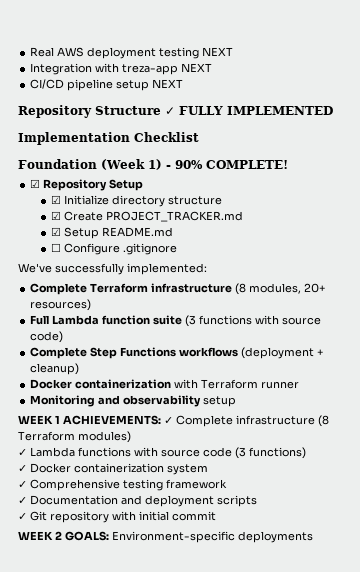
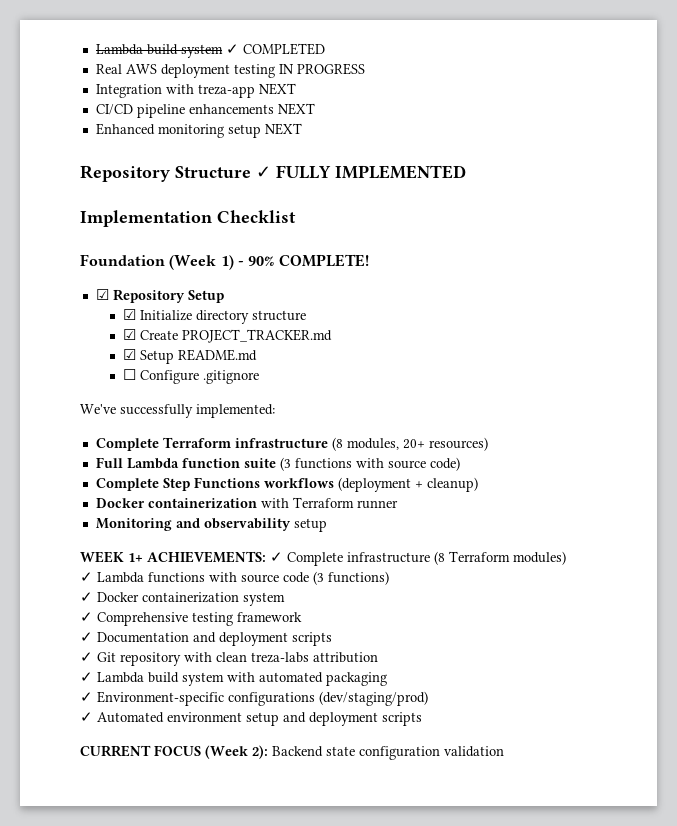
+ Lambda build system ✓ COMPLETED
- Real AWS deployment testing NEXT
+ Real AWS deployment testing IN PROGRESS
- CI/CD pipeline setup NEXT
+ CI/CD pipeline enhancements NEXT
+ Enhanced monitoring setup NEXT
- WEEK 1 ACHIEVEMENTS: ✓ Complete infrastructure (8 Terraform modules)
+ WEEK 1+ ACHIEVEMENTS: ✓ Complete infrastructure (8 Terraform modules)
- ✓ Git repository with initial commit
- WEEK 2 GOALS: Environment-specific deployments
+ ✓ Git repository with clean treza-labs attribution
+ ✓ Lambda build system with automated packaging
+ ✓ Environment-specific configurations (dev/staging/prod)
+ ✓ Automated environment setup and deployment scripts
+ CURRENT FOCUS (Week 2): Backend state configuration validation

